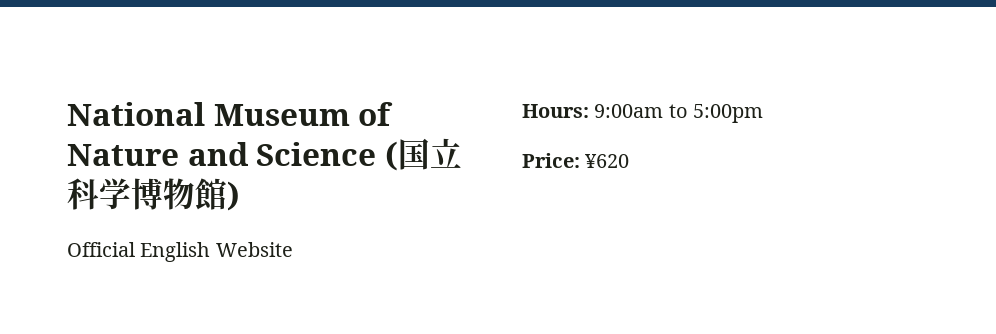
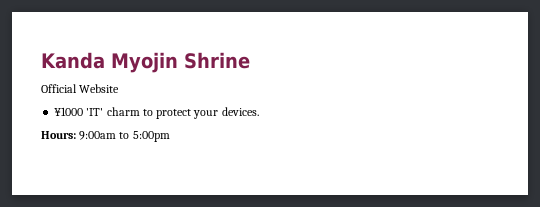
- National Museum of Nature and Science (国立科学博物館)
+ Kanda Myojin Shrine
- Official English Website
+ Official Website
+ ¥1000 'IT' charm to protect your devices.
- Price: ¥620

